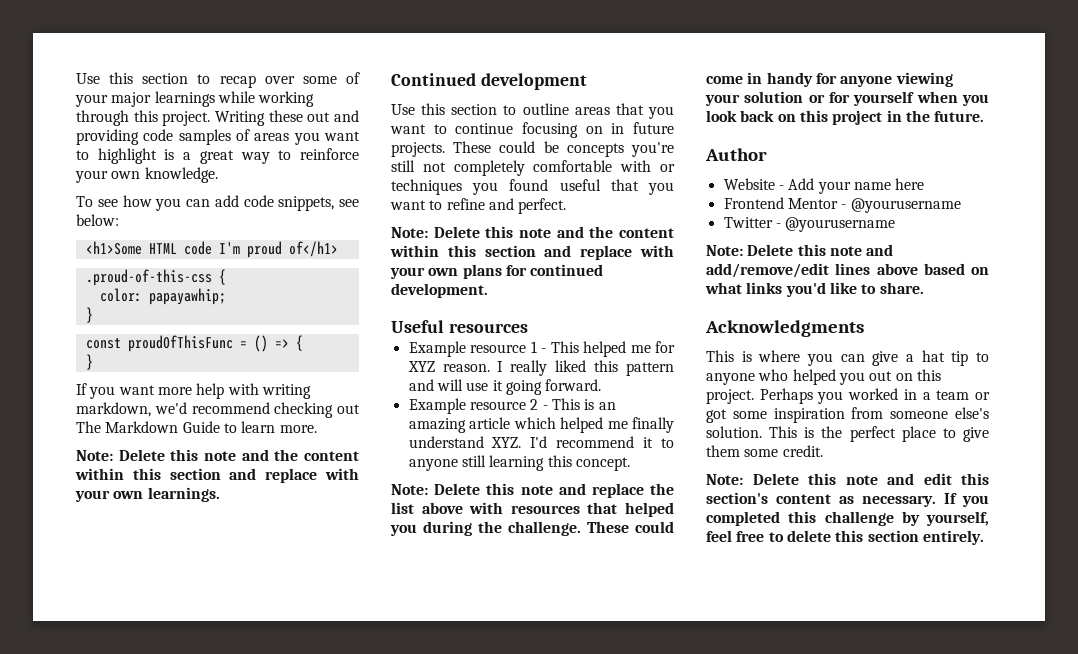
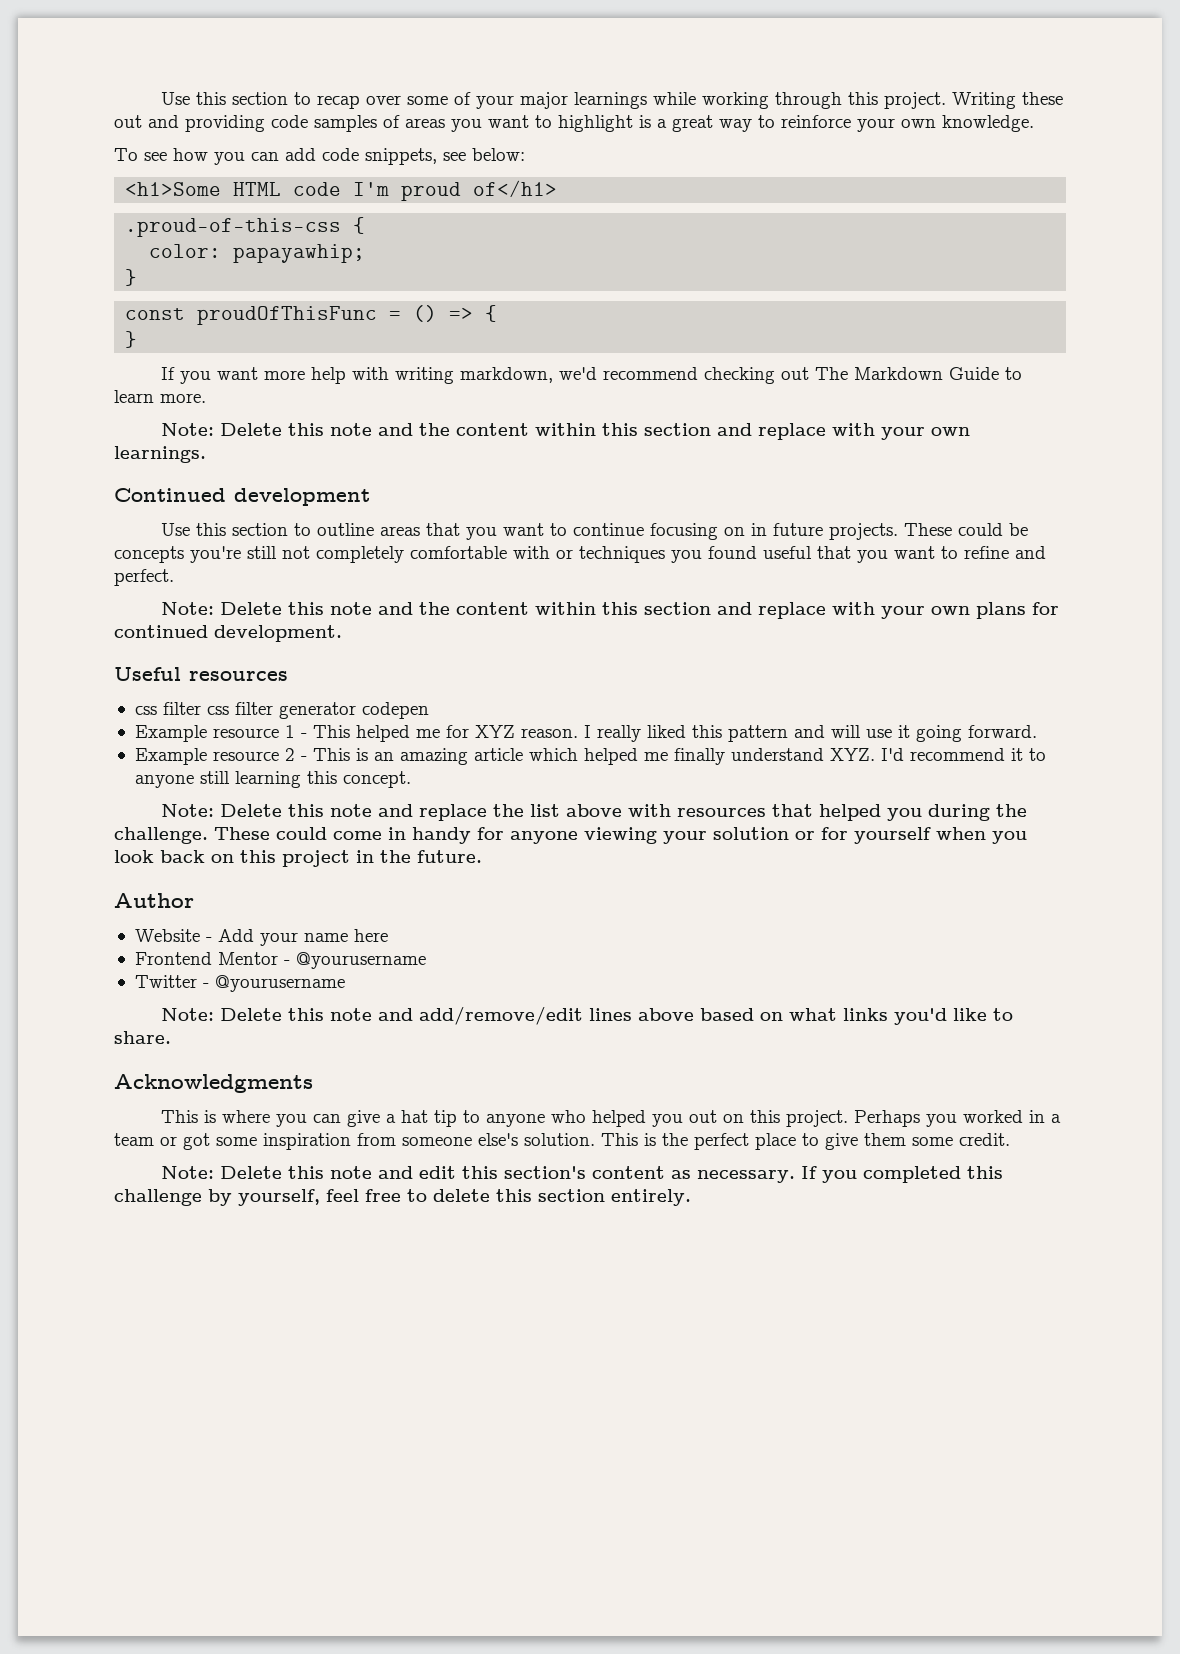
+ css filter css filter generator codepen

